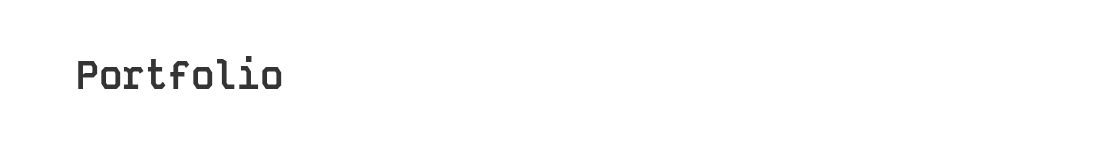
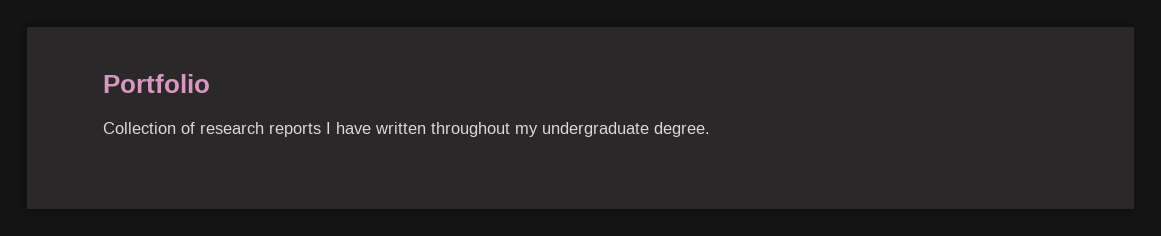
+ Collection of research reports I have written throughout my undergraduate degree.

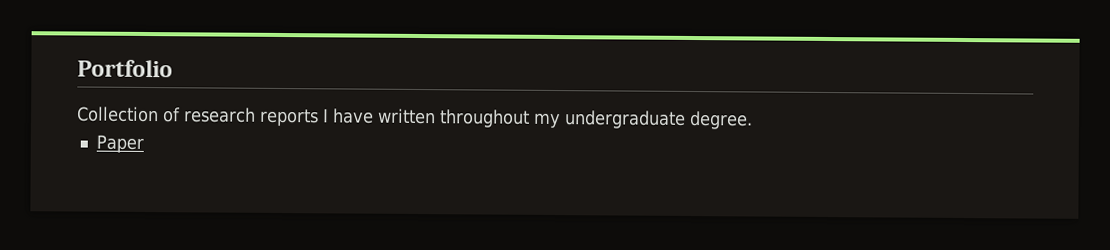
+ Paper

